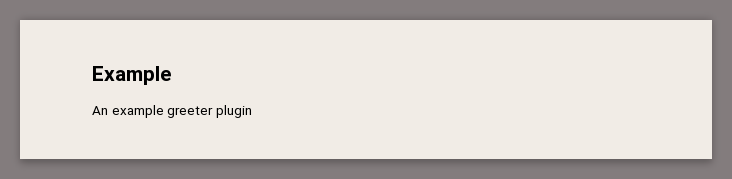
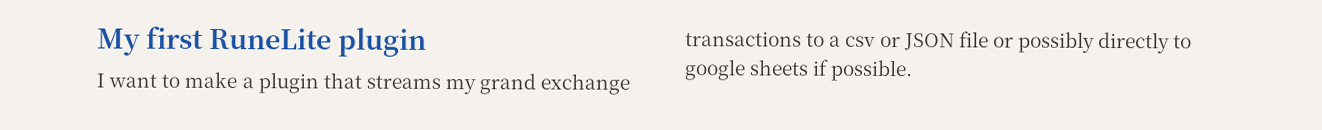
- Example
- An example greeter plugin
+ My first RuneLite plugin
+ I want to make a plugin that streams my grand exchange transactions to a csv or JSON file or possibly directly to google sheets if possible.

